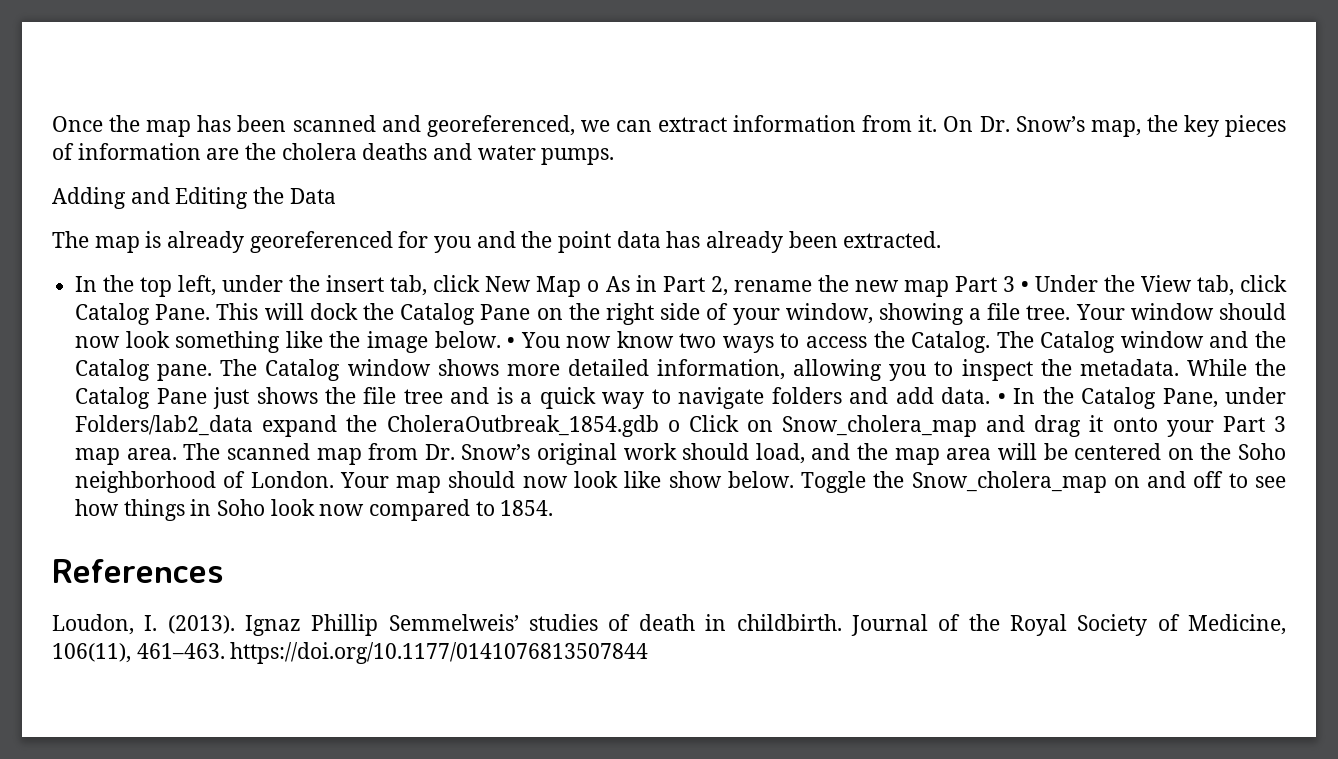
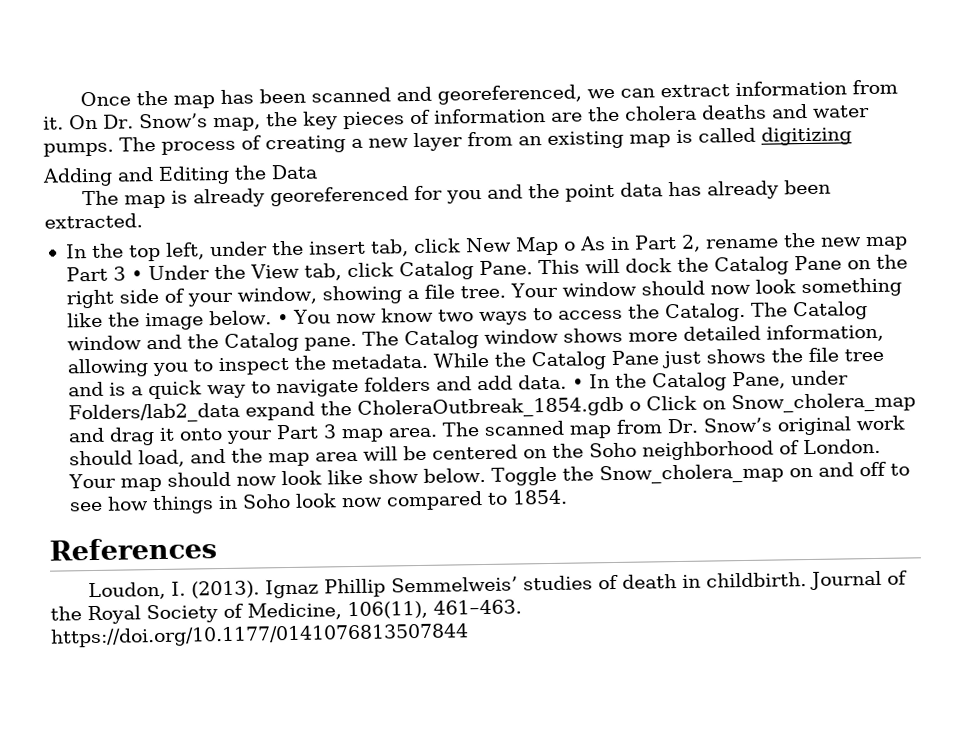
+ The process of creating a new layer from an existing map is called digitizing

